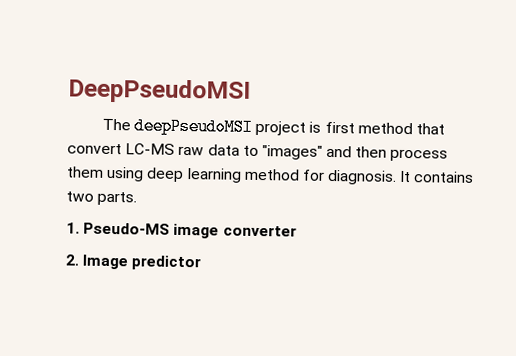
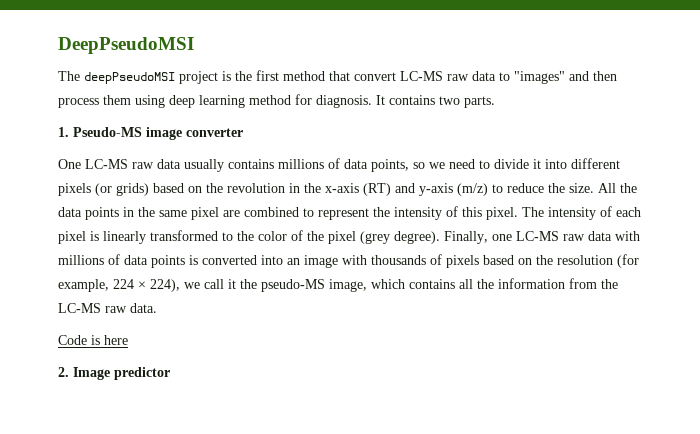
- The deepPseudoMSI project is first method that convert LC-MS raw data to "images" and then process them using deep learning method for diagnosis.
+ The deepPseudoMSI project is the first method that convert LC-MS raw data to "images" and then process them using deep learning method for diagnosis.
+ One LC-MS raw data usually contains millions of data points, so we need to divide it into different pixels (or grids) based on the revolution in the x-axis (RT) and y-axis (m/z) to reduce the size. All the data points in the same pixel are combined to represent the intensity of this pixel. The intensity of each pixel is linearly transformed to the color of the pixel (grey degree). Finally, one LC-MS raw data with millions of data points is converted into an image with thousands of pixels based on the resolution (for example, 224 × 224), we call it the pseudo-MS image, which contains all the information from the LC-MS raw data.
+ Code is here

